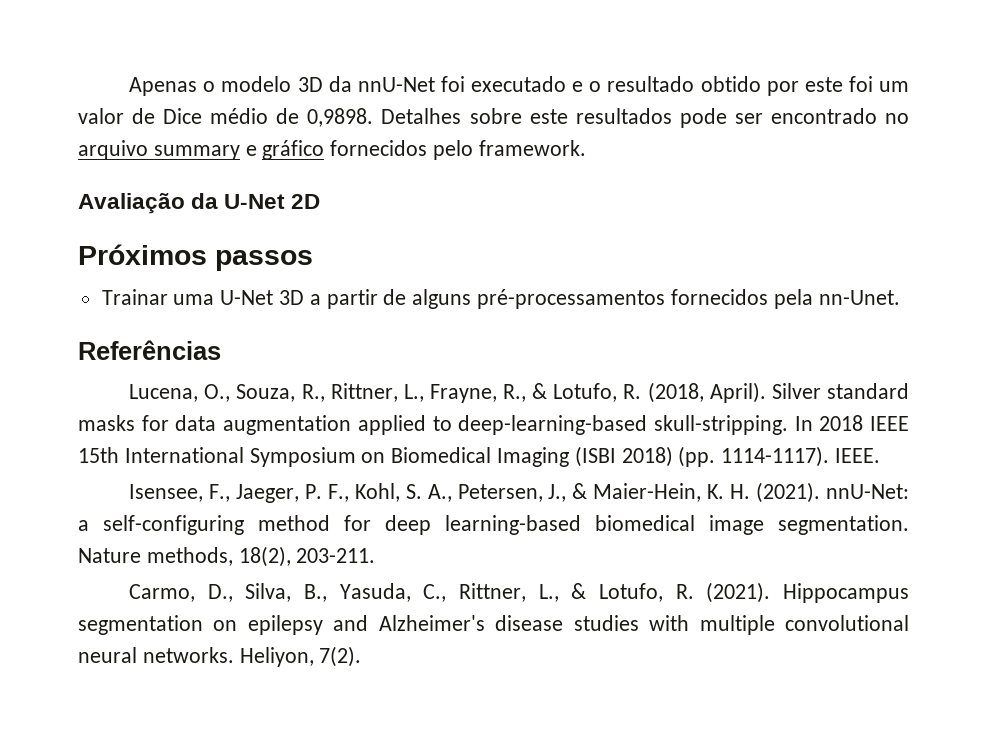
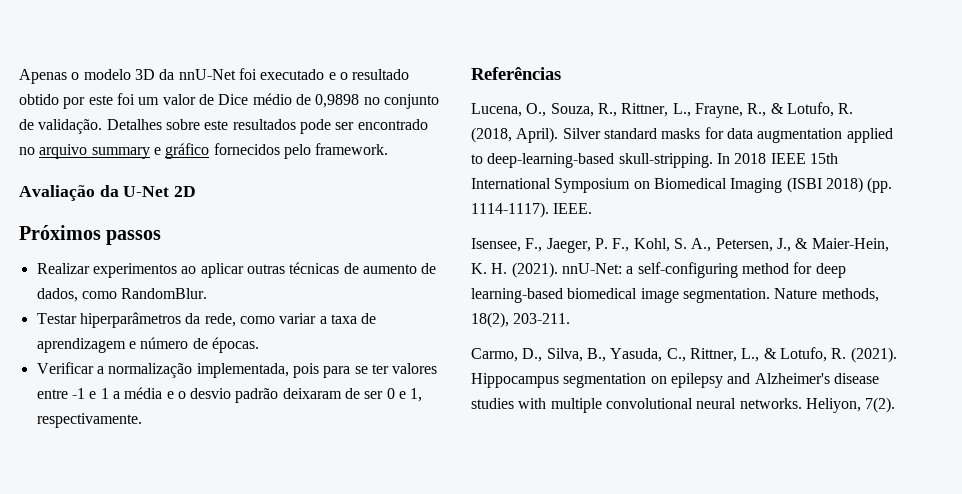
- Apenas o modelo 3D da nnU-Net foi executado e o resultado obtido por este foi um valor de Dice médio de 0,9898.
+ Apenas o modelo 3D da nnU-Net foi executado e o resultado obtido por este foi um valor de Dice médio de 0,9898 no conjunto de validação.
- Trainar uma U-Net 3D a partir de alguns pré-processamentos fornecidos pela nn-Unet.
+ Realizar experimentos ao aplicar outras técnicas de aumento de dados, como RandomBlur.
+ Testar hiperparâmetros da rede, como variar a taxa de aprendizagem e número de épocas.
+ Verificar a normalização implementada, pois para se ter valores entre -1 e 1 a média e o desvio padrão deixaram de ser 0 e 1, respectivamente.

